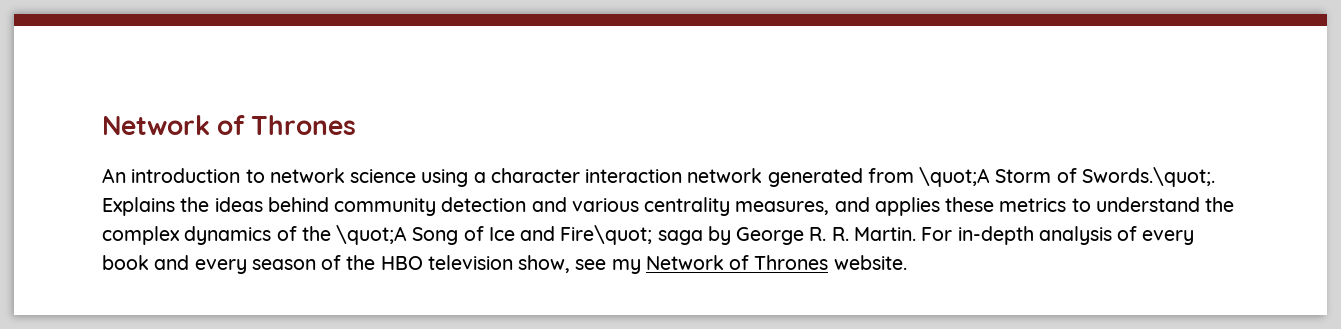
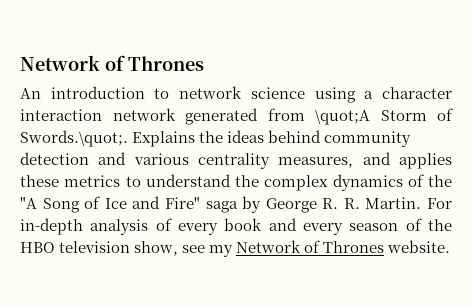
- An introduction to network science using a character interaction network generated from \quot;A Storm of Swords.\quot;. Explains the ideas behind community detection and various centrality measures, and applies these metrics to understand the complex dynamics of the \quot;A Song of Ice and Fire\quot; saga by George R. R. Martin.
+ An introduction to network science using a character interaction network generated from \quot;A Storm of Swords.\quot;. Explains the ideas behind community detection and various centrality measures, and applies these metrics to understand the complex dynamics of the "A Song of Ice and Fire" saga by George R. R. Martin.

